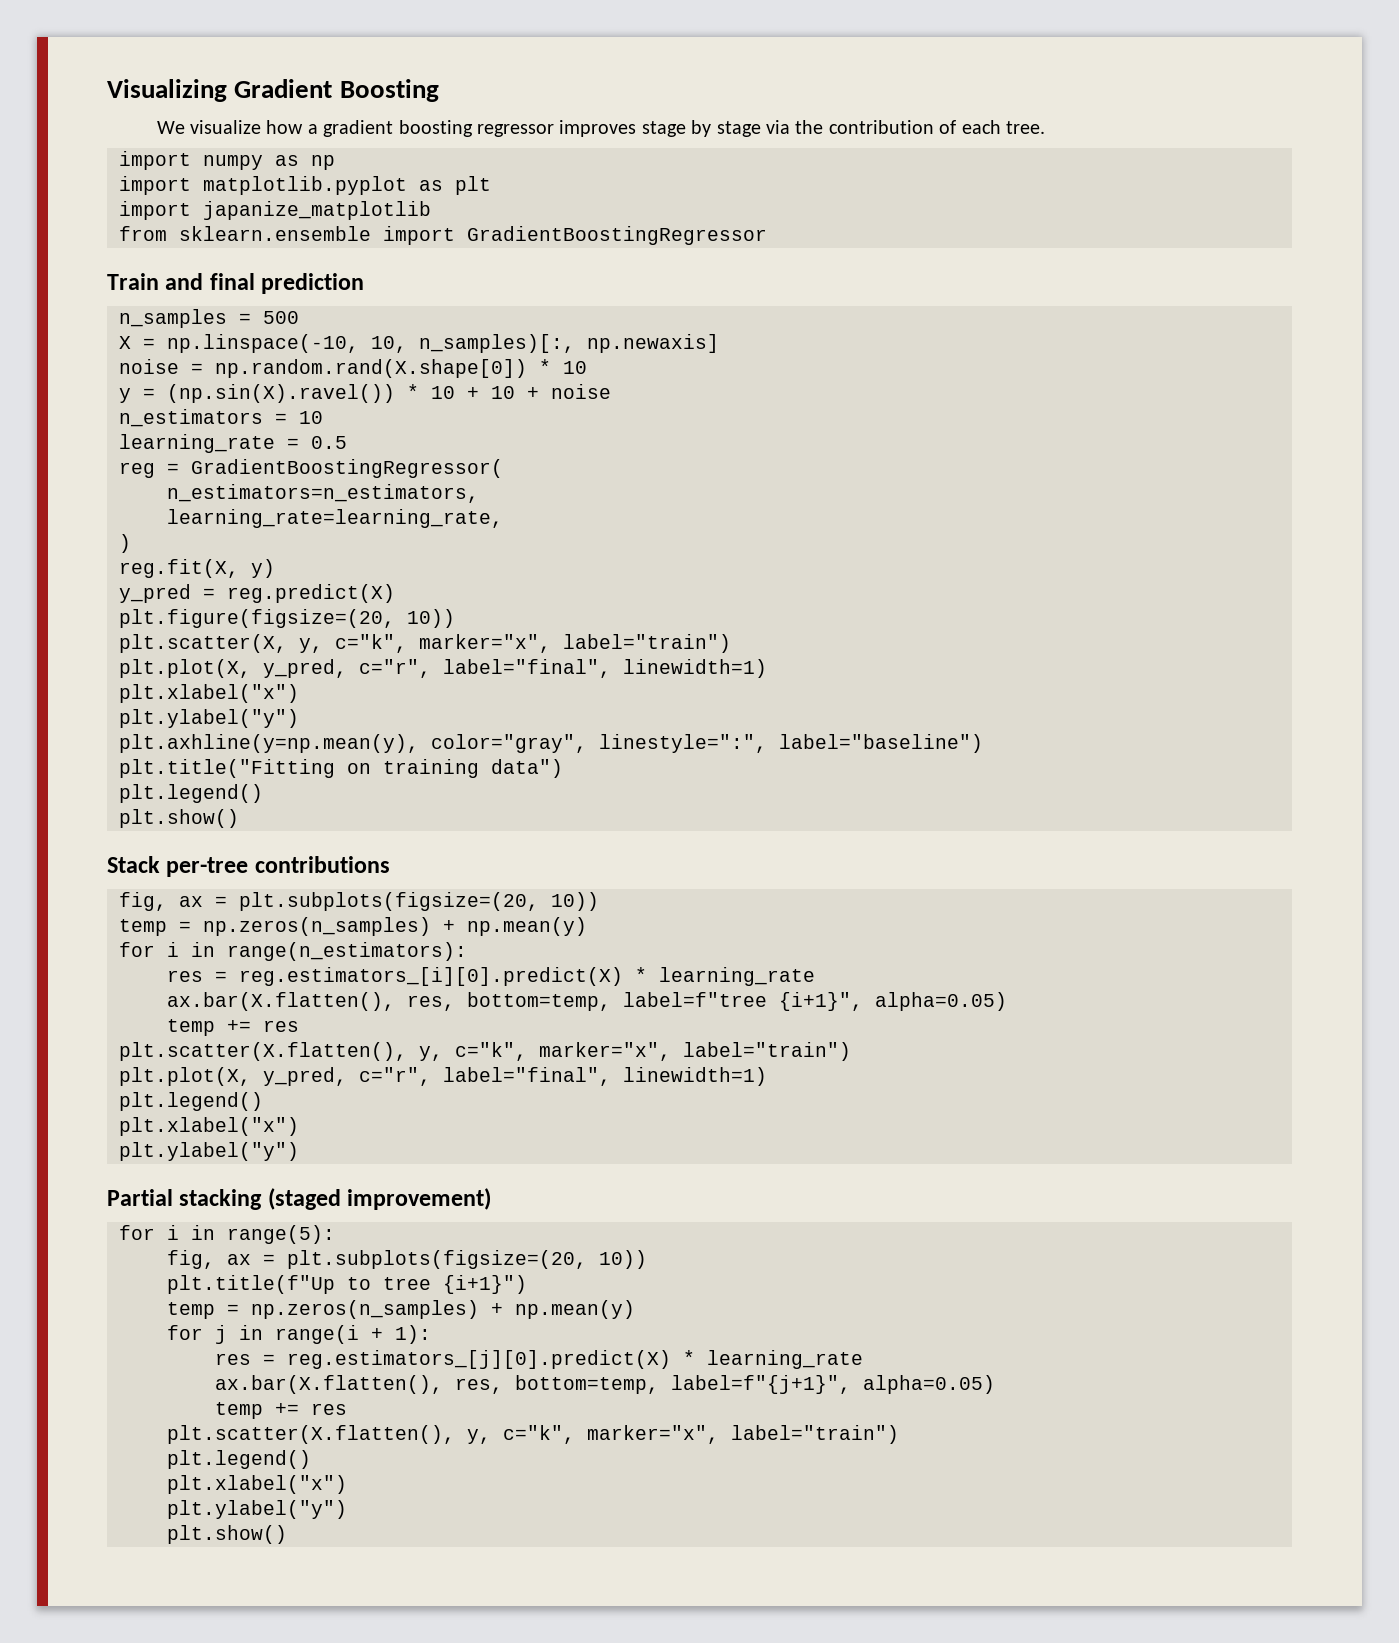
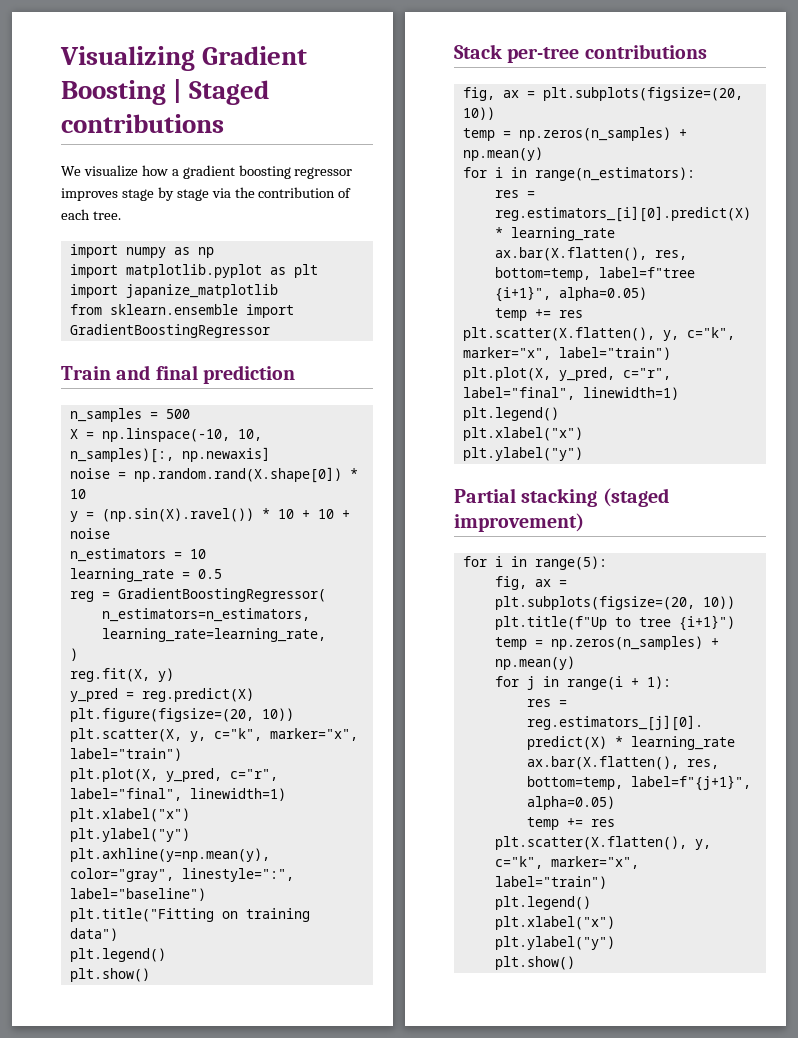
- Visualizing Gradient Boosting
+ Visualizing Gradient Boosting | Staged contributions

